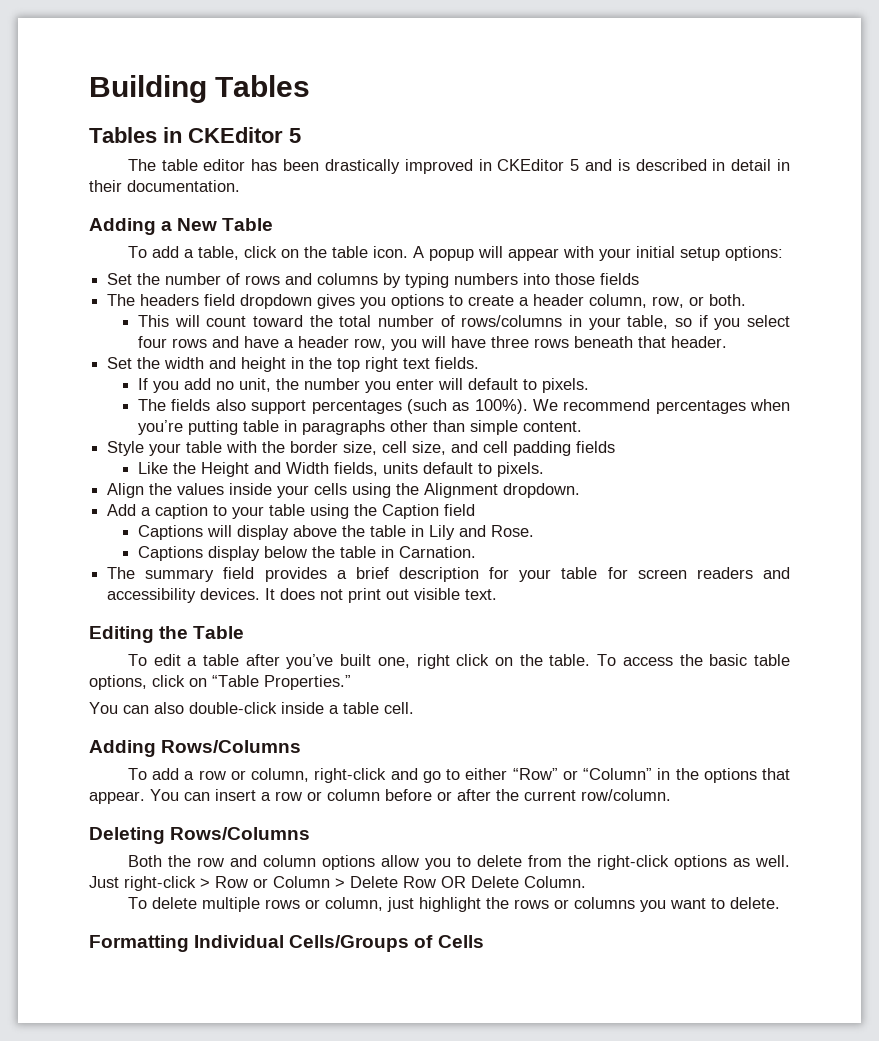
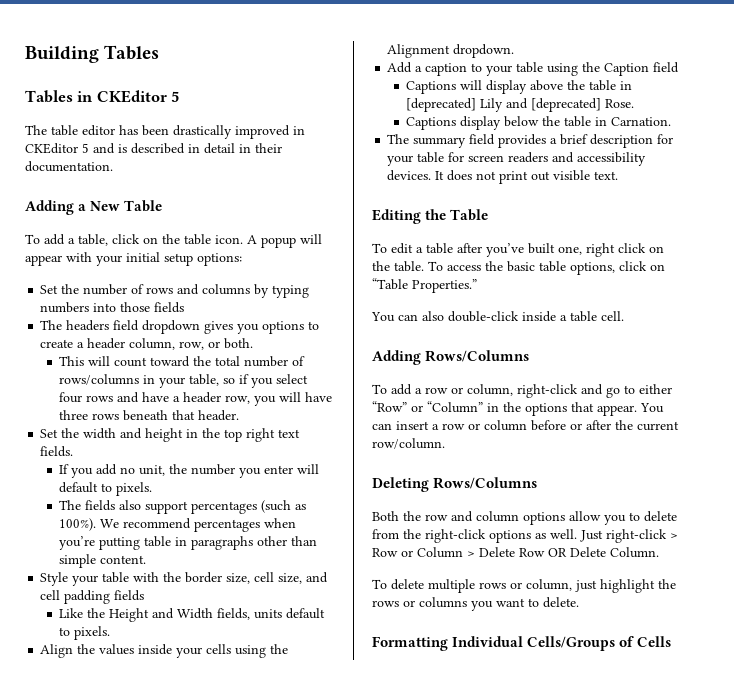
- Captions will display above the table in Lily and Rose.
+ Captions will display above the table in [deprecated] Lily and [deprecated] Rose.

